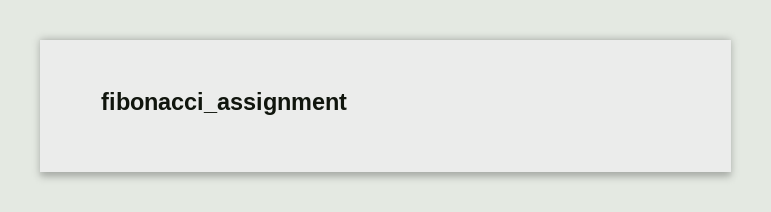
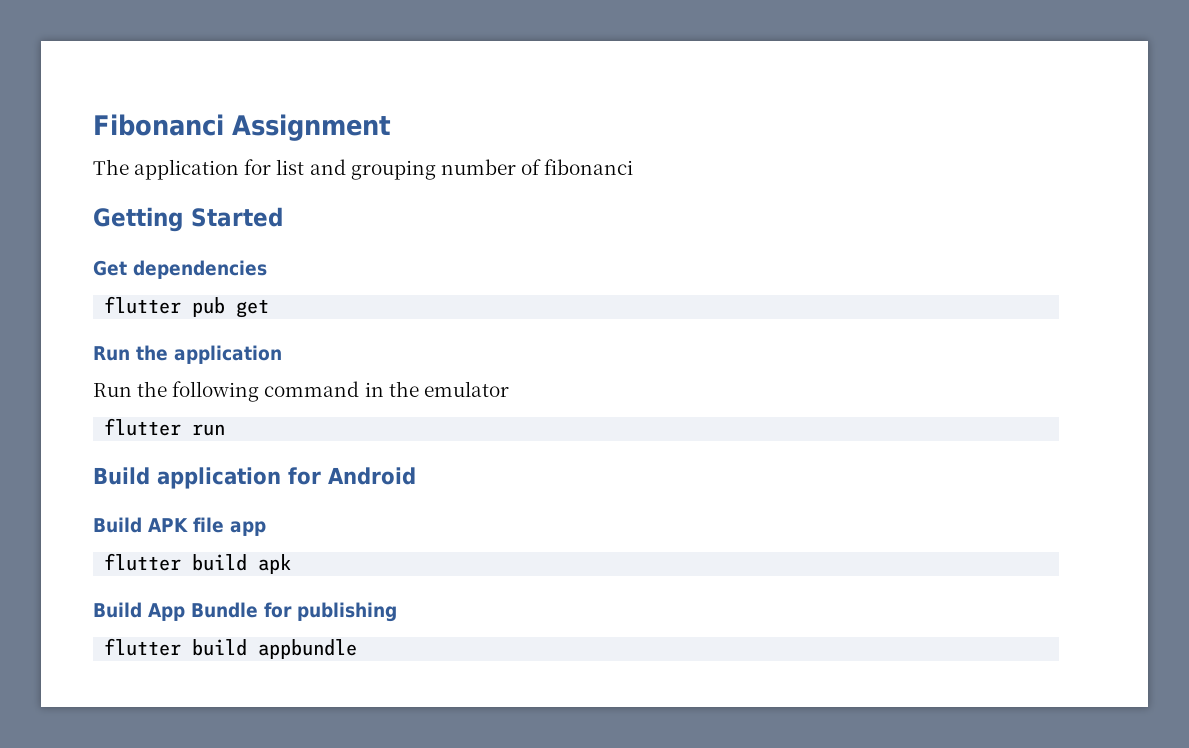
- fibonacci_assignment
+ Fibonanci Assignment
+ The application for list and grouping number of fibonanci
+ Getting Started
+ Get dependencies
+ flutter pub get
+ Run the application
+ Run the following command in the emulator
+ flutter run
+ Build application for Android
+ Build APK file app
+ flutter build apk
+ Build App Bundle for publishing
+ flutter build appbundle

